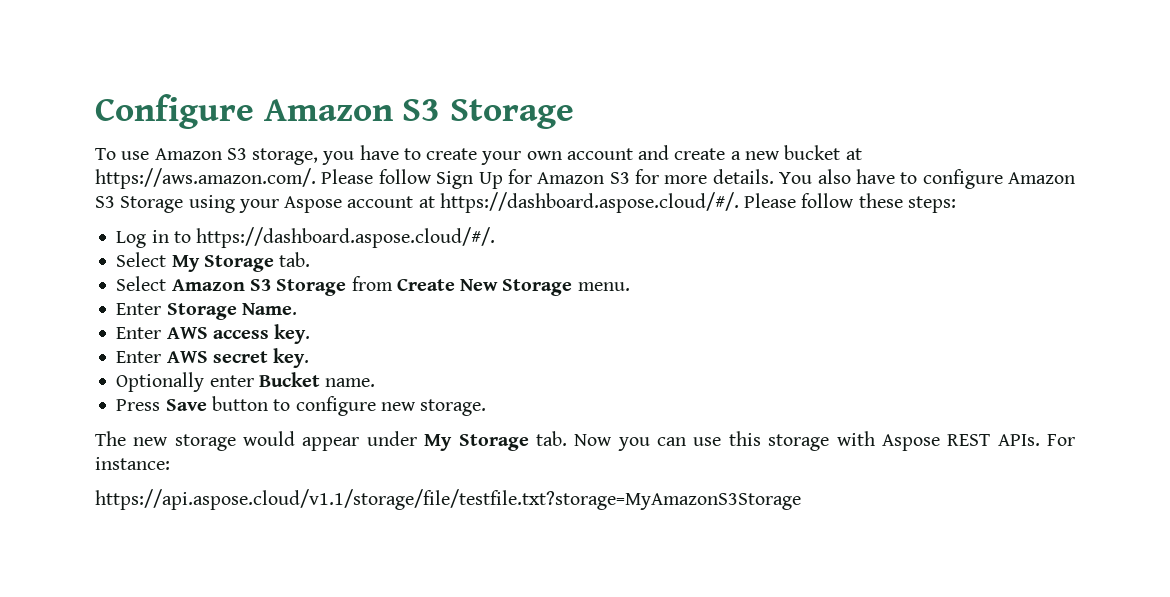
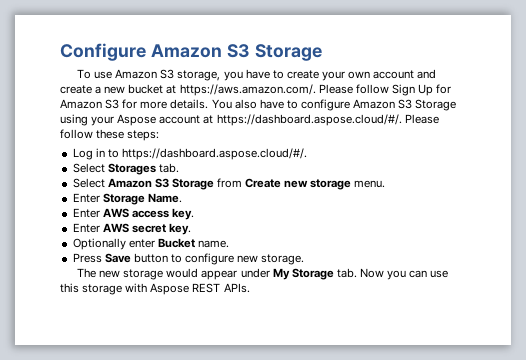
- Select My Storage tab.
+ Select Storages tab.
- Select Amazon S3 Storage from Create New Storage menu.
+ Select Amazon S3 Storage from Create new storage menu.
- For instance:
- https://api.aspose.cloud/v1.1/storage/file/testfile.txt?storage=MyAmazonS3Storage

